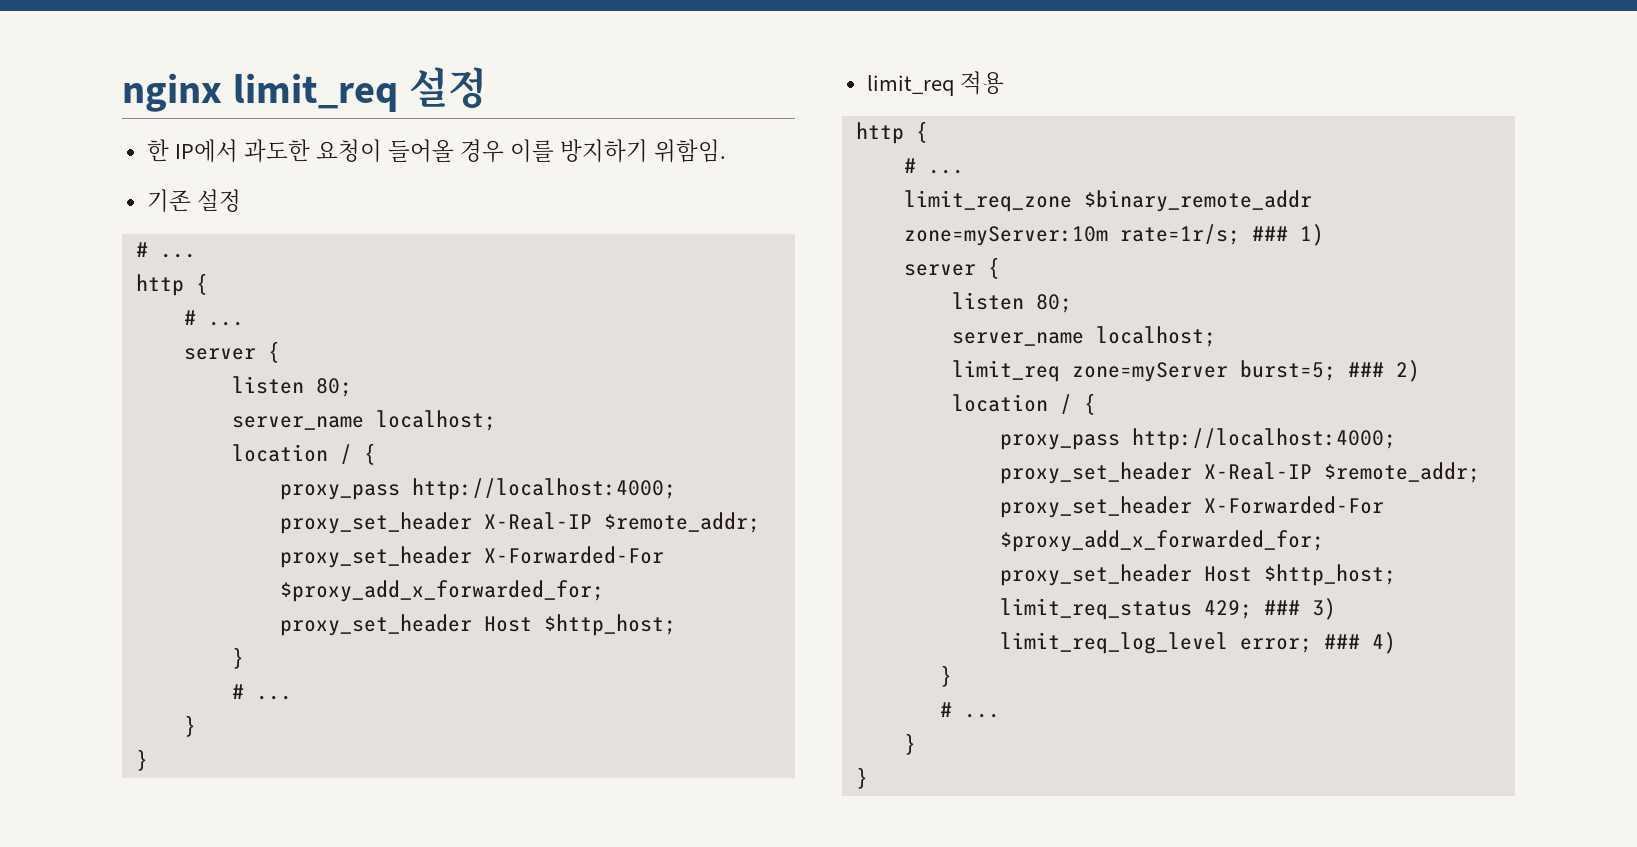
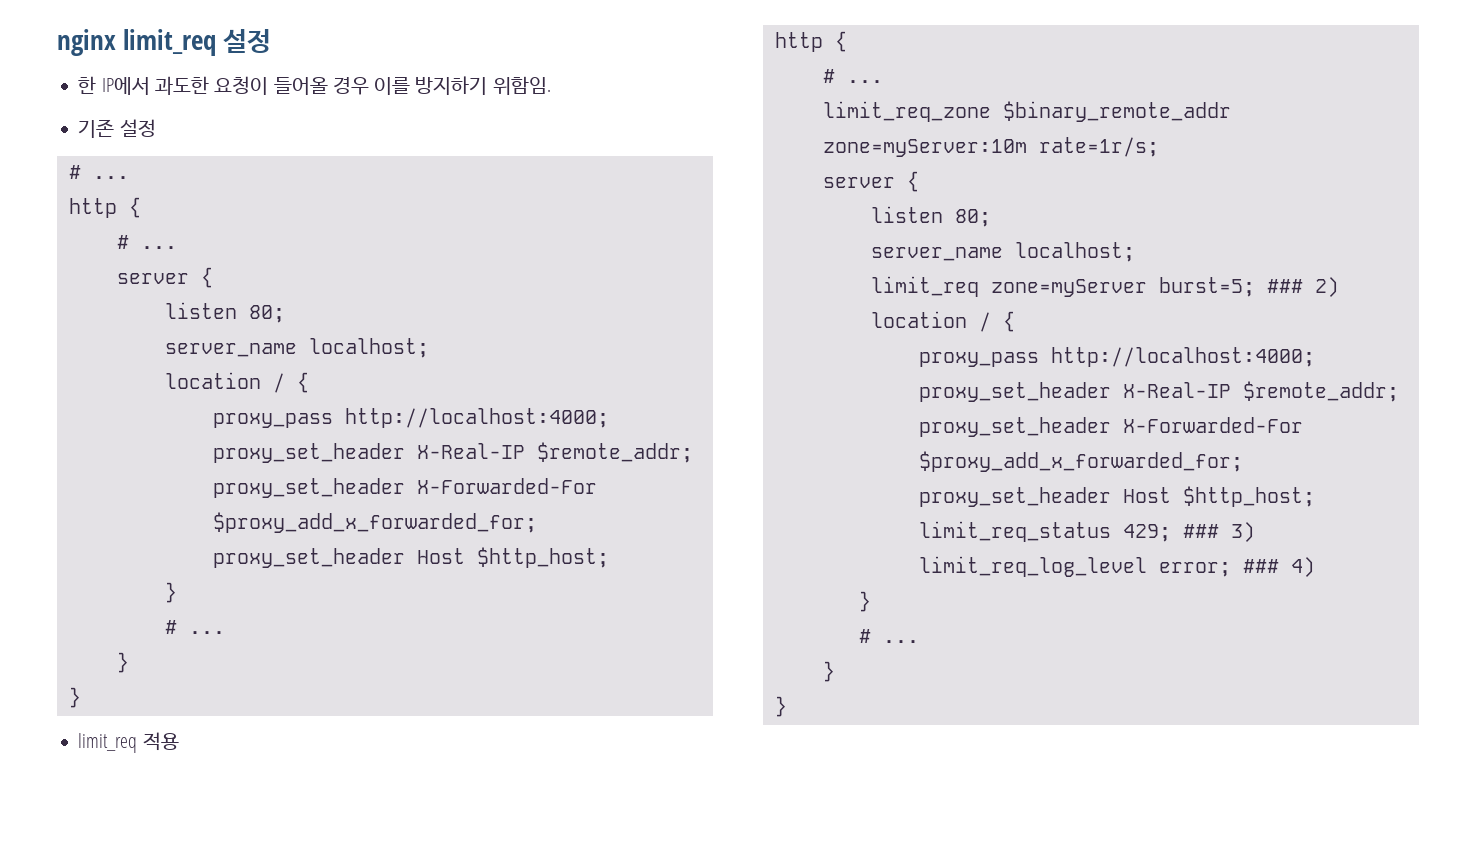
- limit_req_zone $binary_remote_addr zone=myServer:10m rate=1r/s; ### 1)
+ limit_req_zone $binary_remote_addr zone=myServer:10m rate=1r/s;

